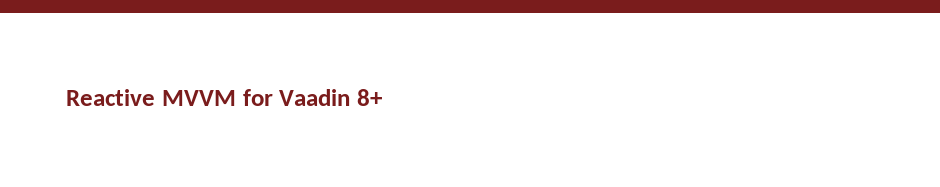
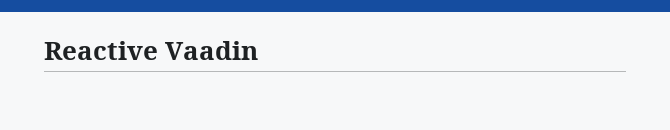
- Reactive MVVM for Vaadin 8+
+ Reactive Vaadin

